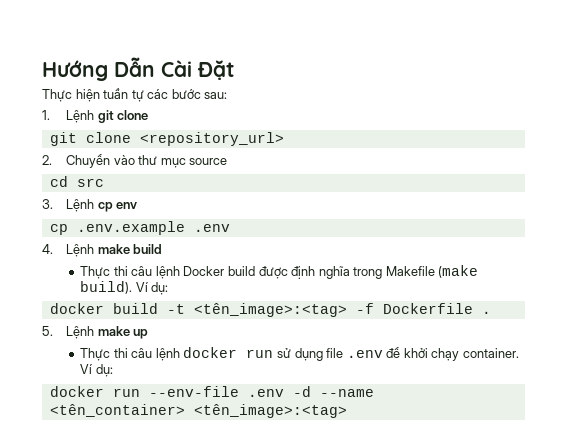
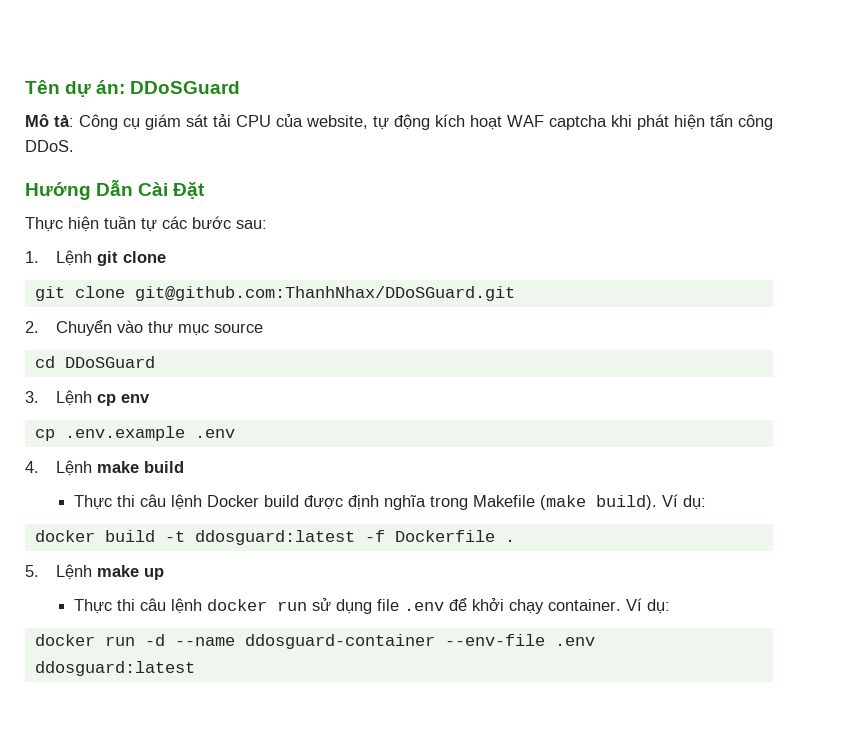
+ Tên dự án: DDoSGuard
+ Mô tả: Công cụ giám sát tải CPU của website, tự động kích hoạt WAF captcha khi phát hiện tấn công DDoS.
- git clone <repository_url>
+ git clone git@github.com:ThanhNhax/DDoSGuard.git
- cd src
+ cd DDoSGuard
- docker build -t <tên_image>:<tag> -f Dockerfile .
+ docker build -t ddosguard:latest -f Dockerfile .
- docker run --env-file .env -d --name <tên_container> <tên_image>:<tag>
+ docker run -d --name ddosguard-container --env-file .env ddosguard:latest

